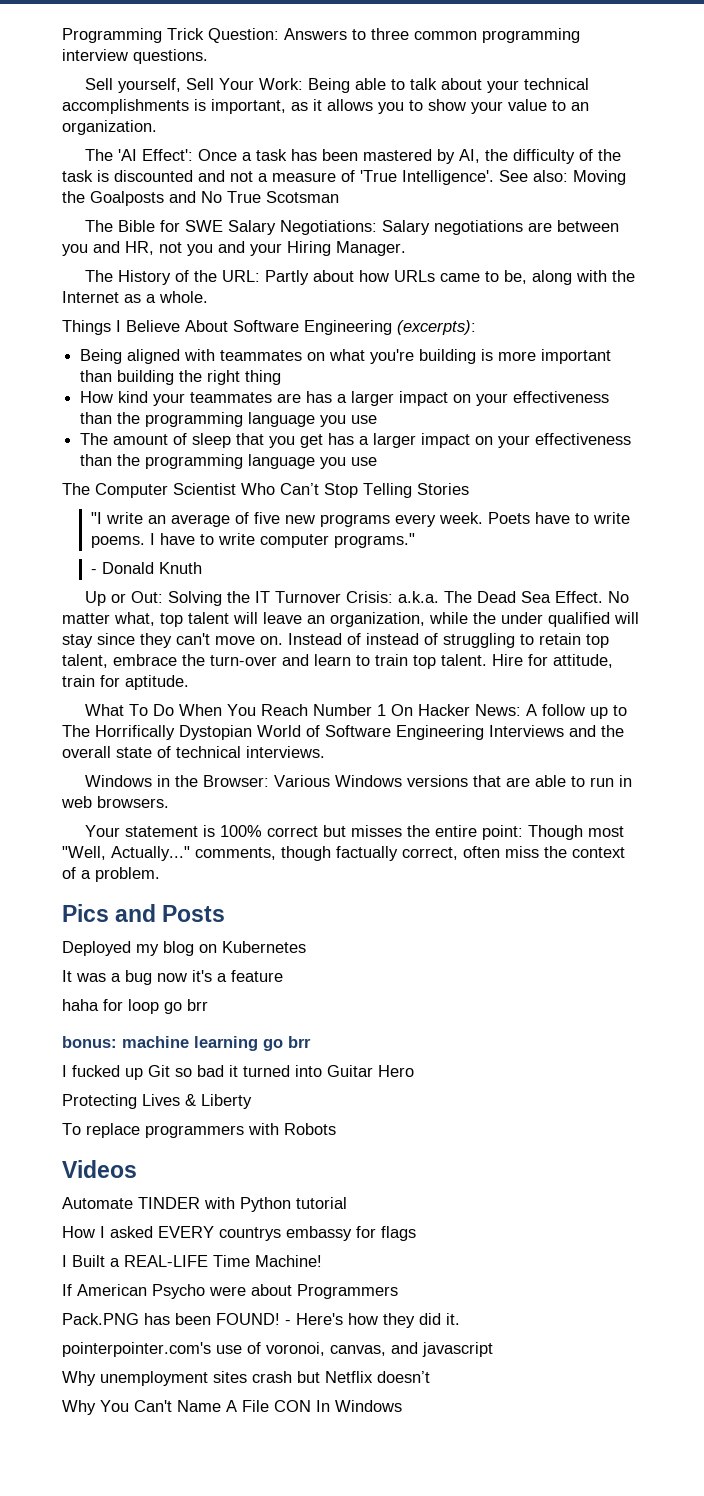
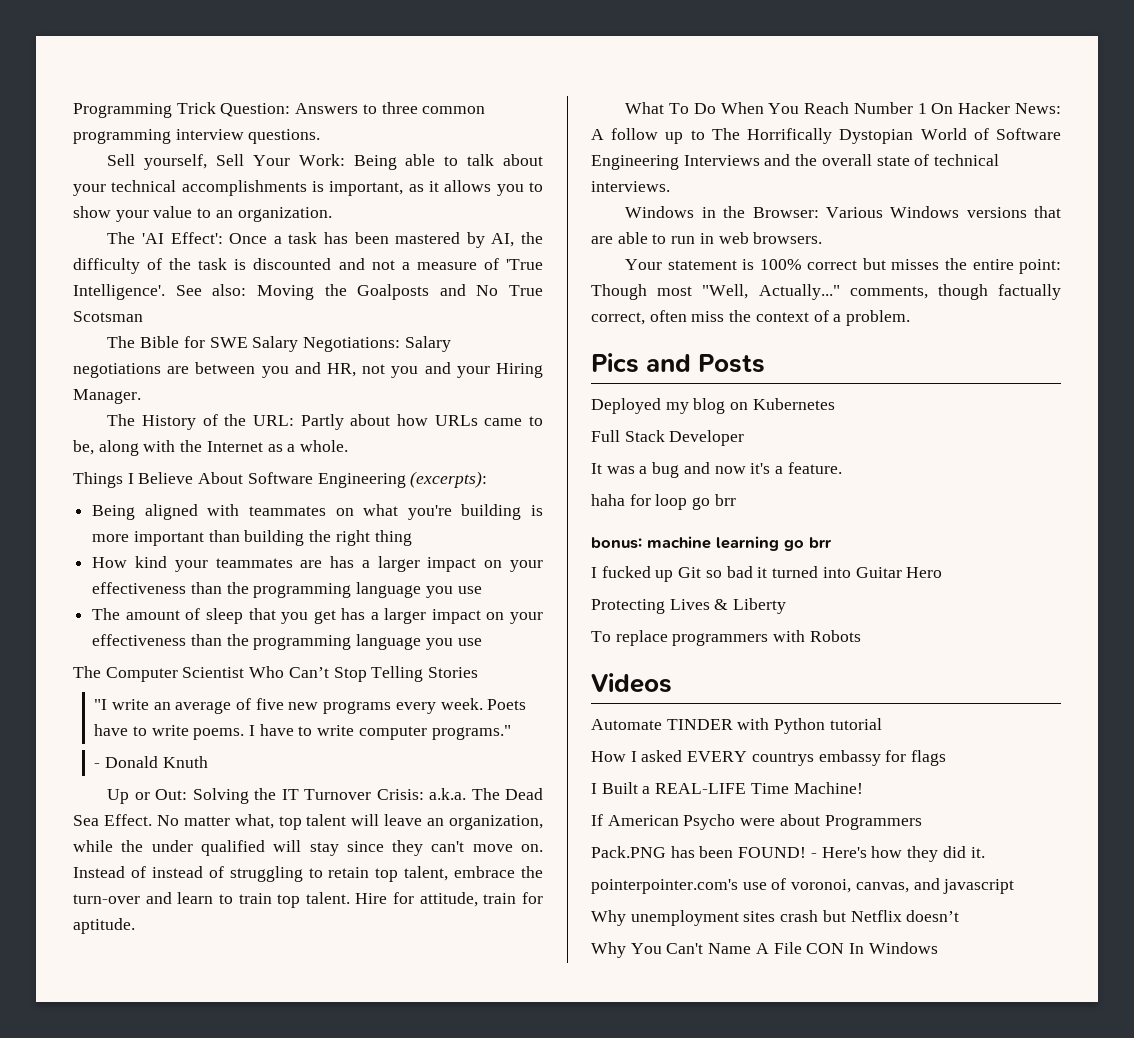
+ Full Stack Developer
- It was a bug now it's a feature
+ It was a bug and now it's a feature.

